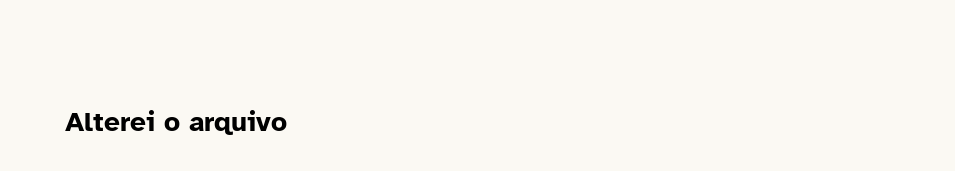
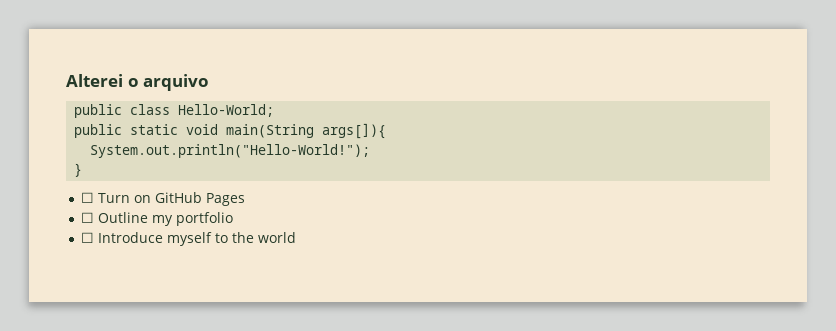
+ public class Hello-World;
+ public static void main(String args[]){
+ System.out.println("Hello-World!");
+ }
+ ☐ Turn on GitHub Pages
+ ☐ Outline my portfolio
+ ☐ Introduce myself to the world

